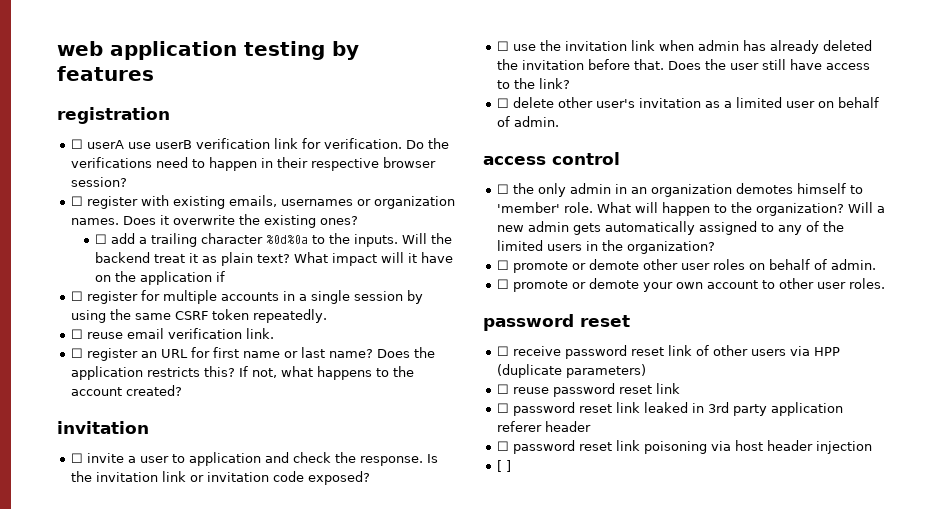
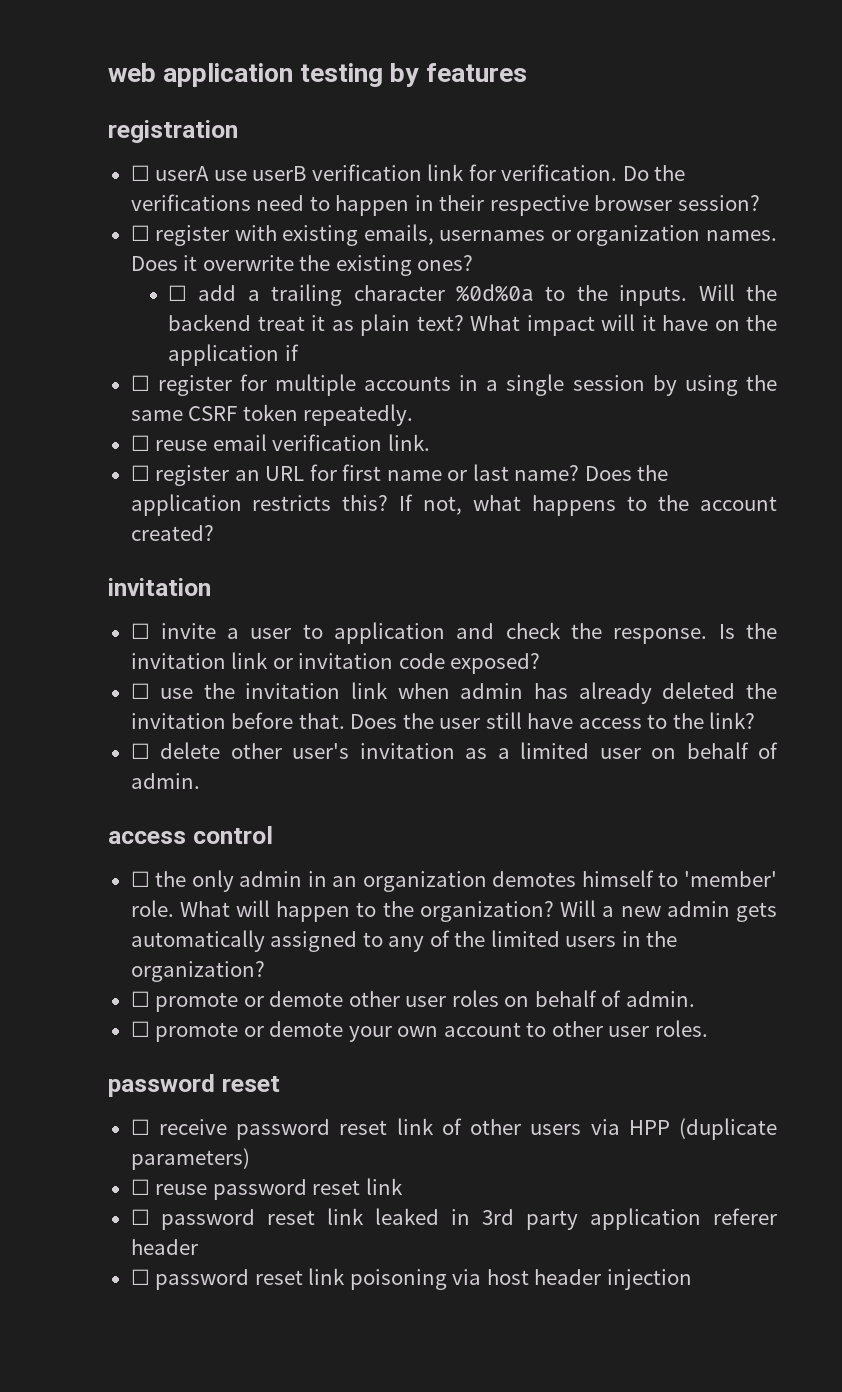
- [ ]

